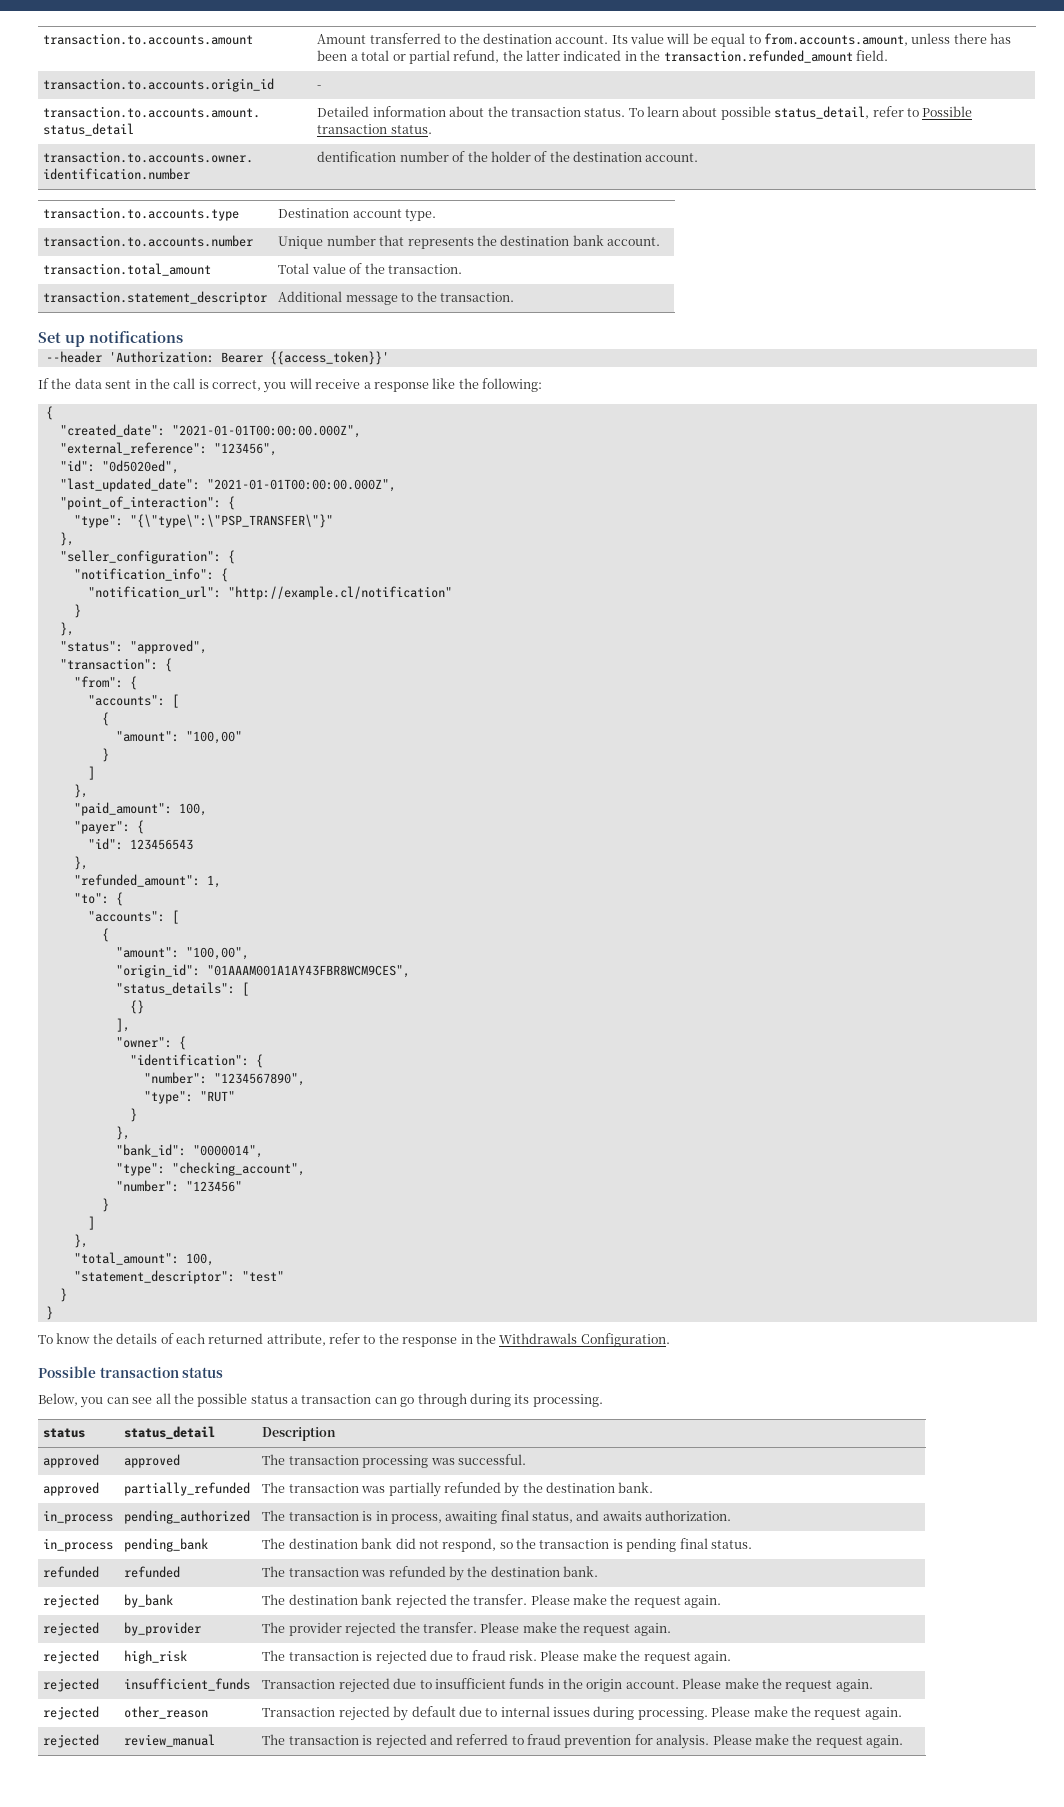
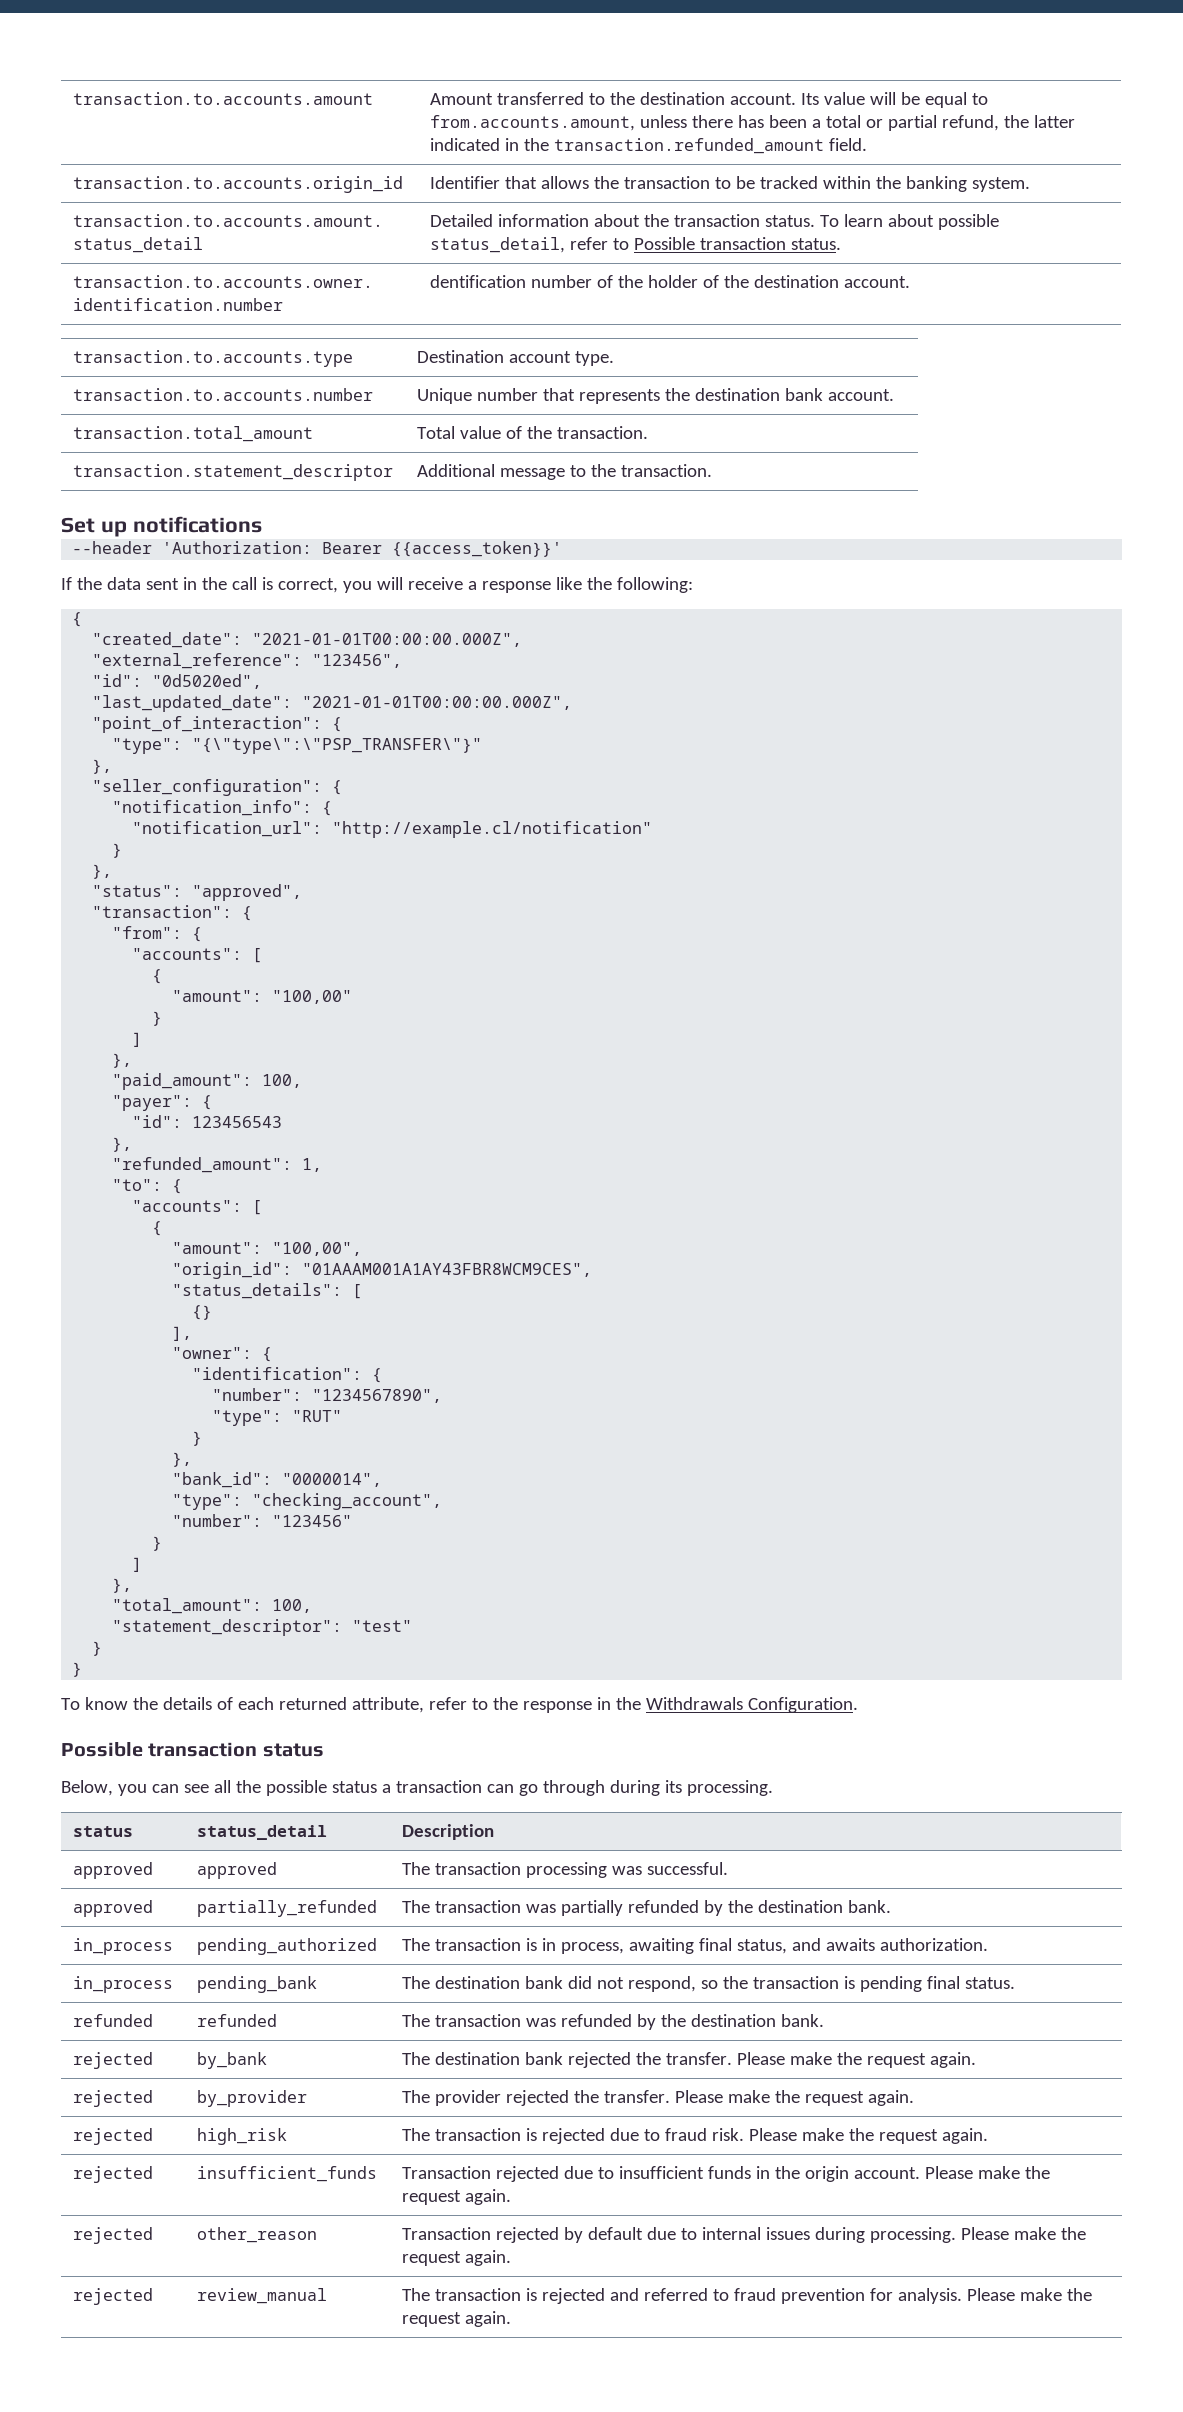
- transaction.to.accounts.origin_id | -
+ transaction.to.accounts.origin_id | Identifier that allows the transaction to be tracked within the banking system.

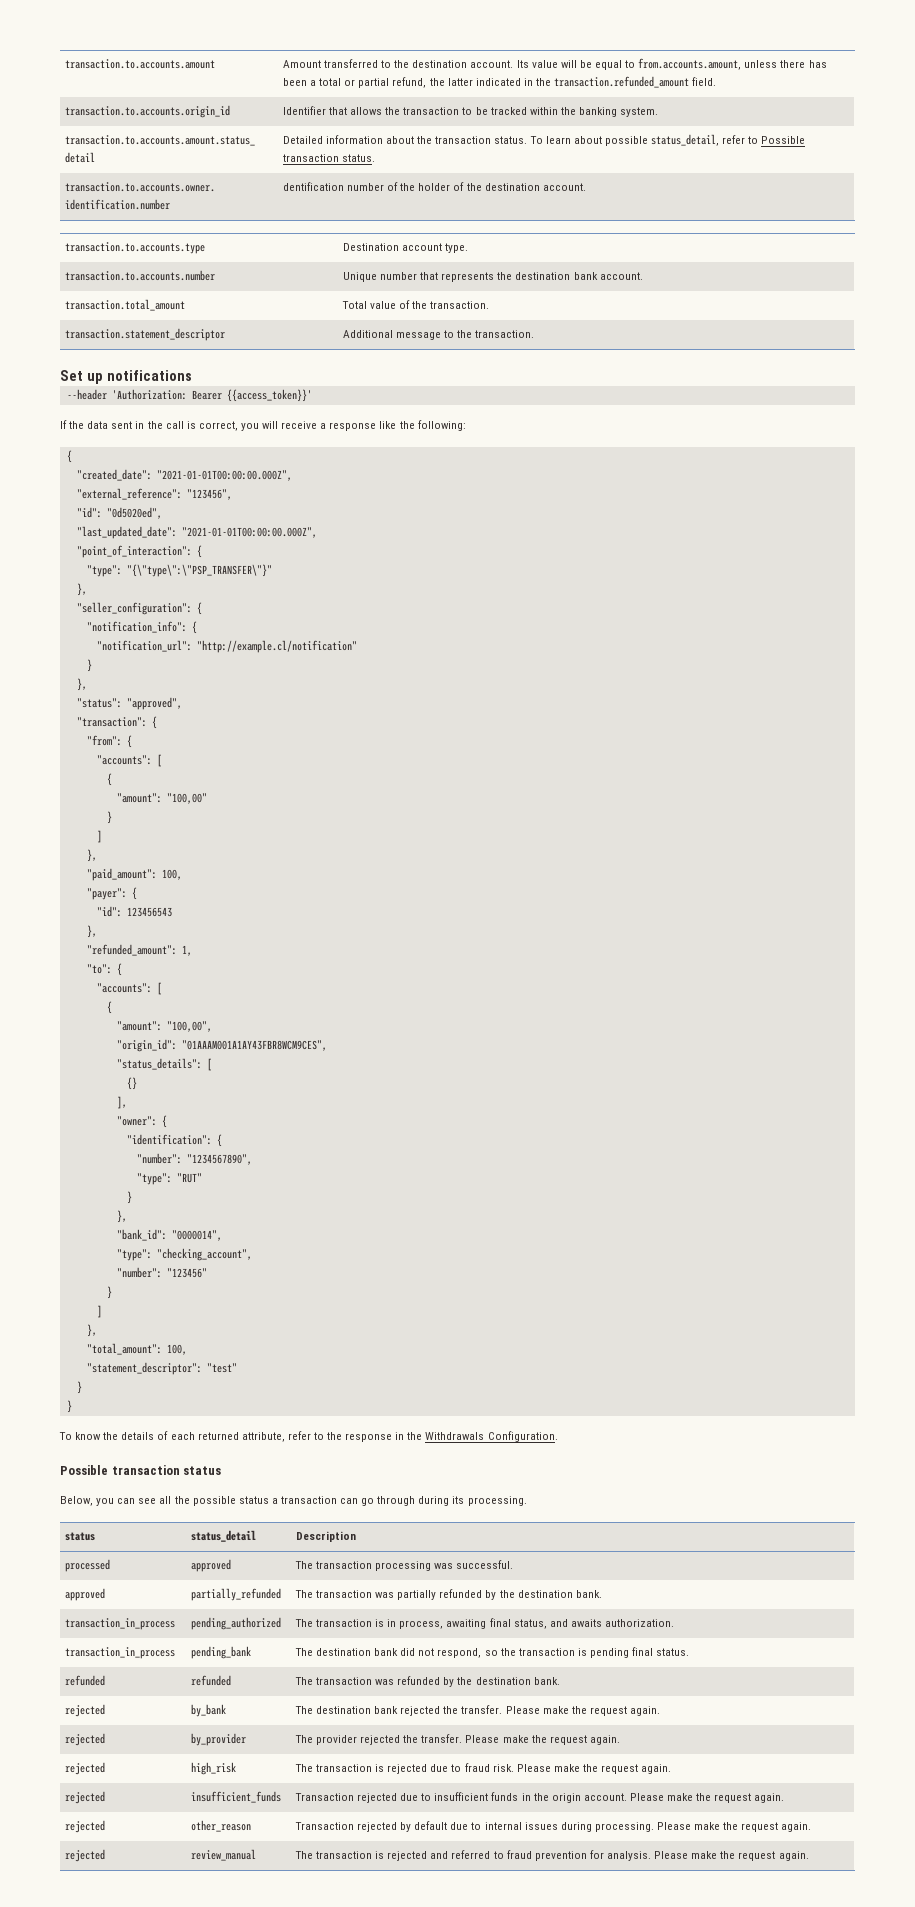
- approved | approved | The transaction processing was successful.
+ processed | approved | The transaction processing was successful.
- in_process | pending_authorized | The transaction is in process, awaiting final status, and awaits authorization.
+ transaction_in_process | pending_authorized | The transaction is in process, awaiting final status, and awaits authorization.
- in_process | pending_bank | The destination bank did not respond, so the transaction is pending final status.
+ transaction_in_process | pending_bank | The destination bank did not respond, so the transaction is pending final status.

